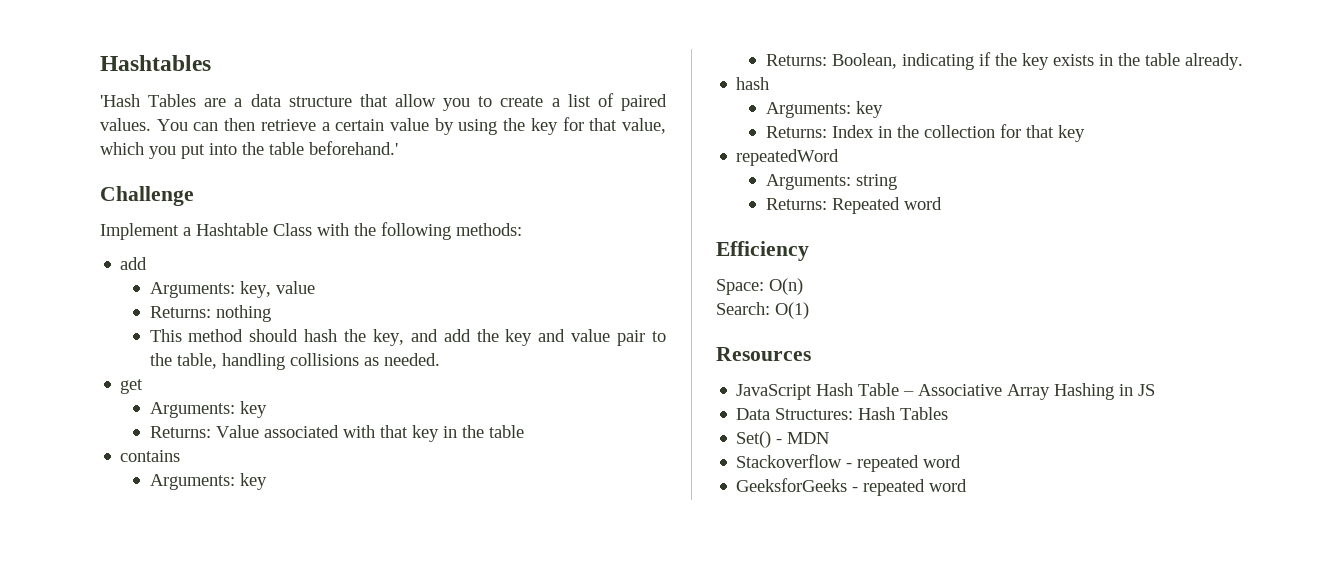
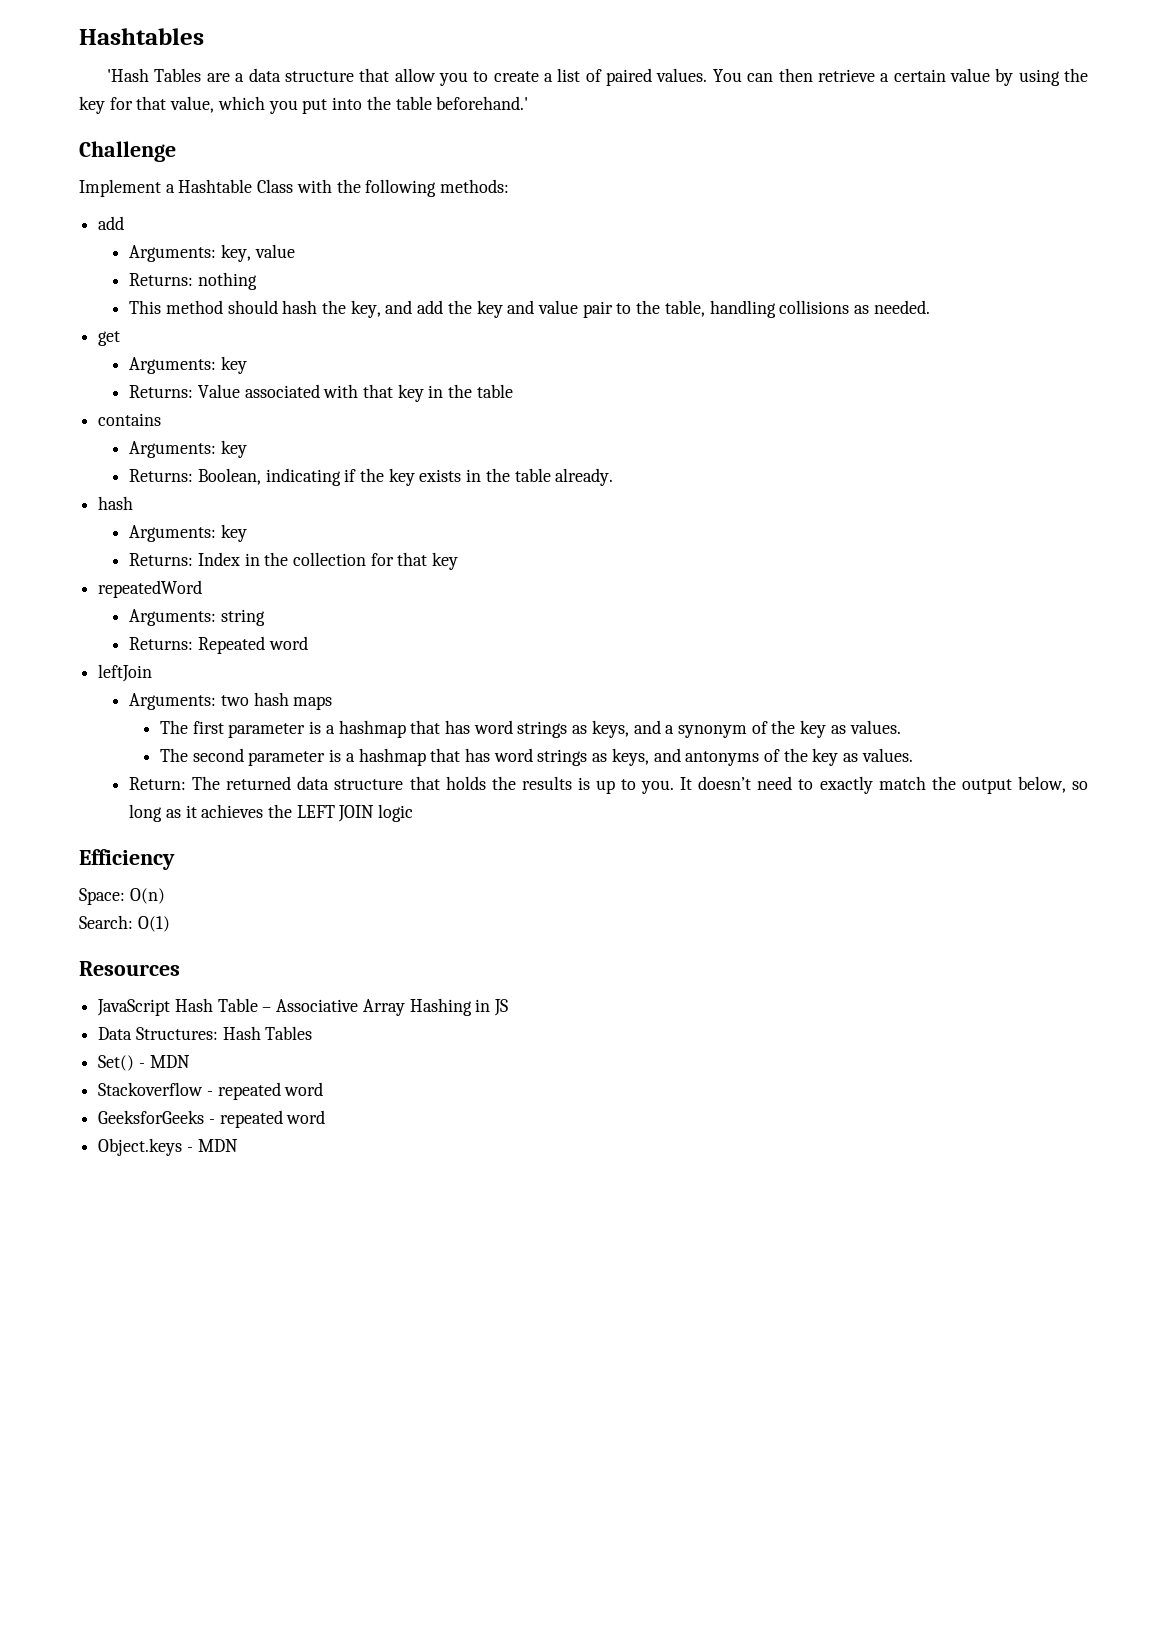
+ leftJoin
+ Arguments: two hash maps
+ The first parameter is a hashmap that has word strings as keys, and a synonym of the key as values.
+ The second parameter is a hashmap that has word strings as keys, and antonyms of the key as values.
+ Return: The returned data structure that holds the results is up to you. It doesn’t need to exactly match the output below, so long as it achieves the LEFT JOIN logic
+ Object.keys - MDN

